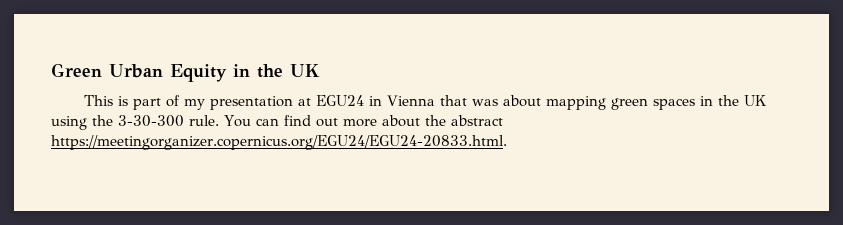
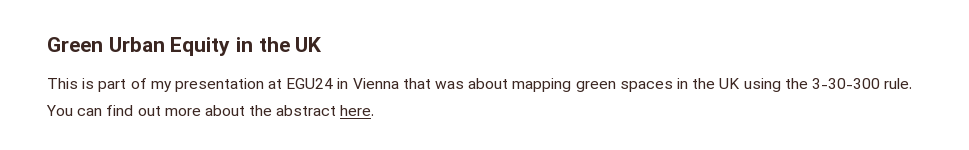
- You can find out more about the abstract https://meetingorganizer.copernicus.org/EGU24/EGU24-20833.html.
+ You can find out more about the abstract here.

